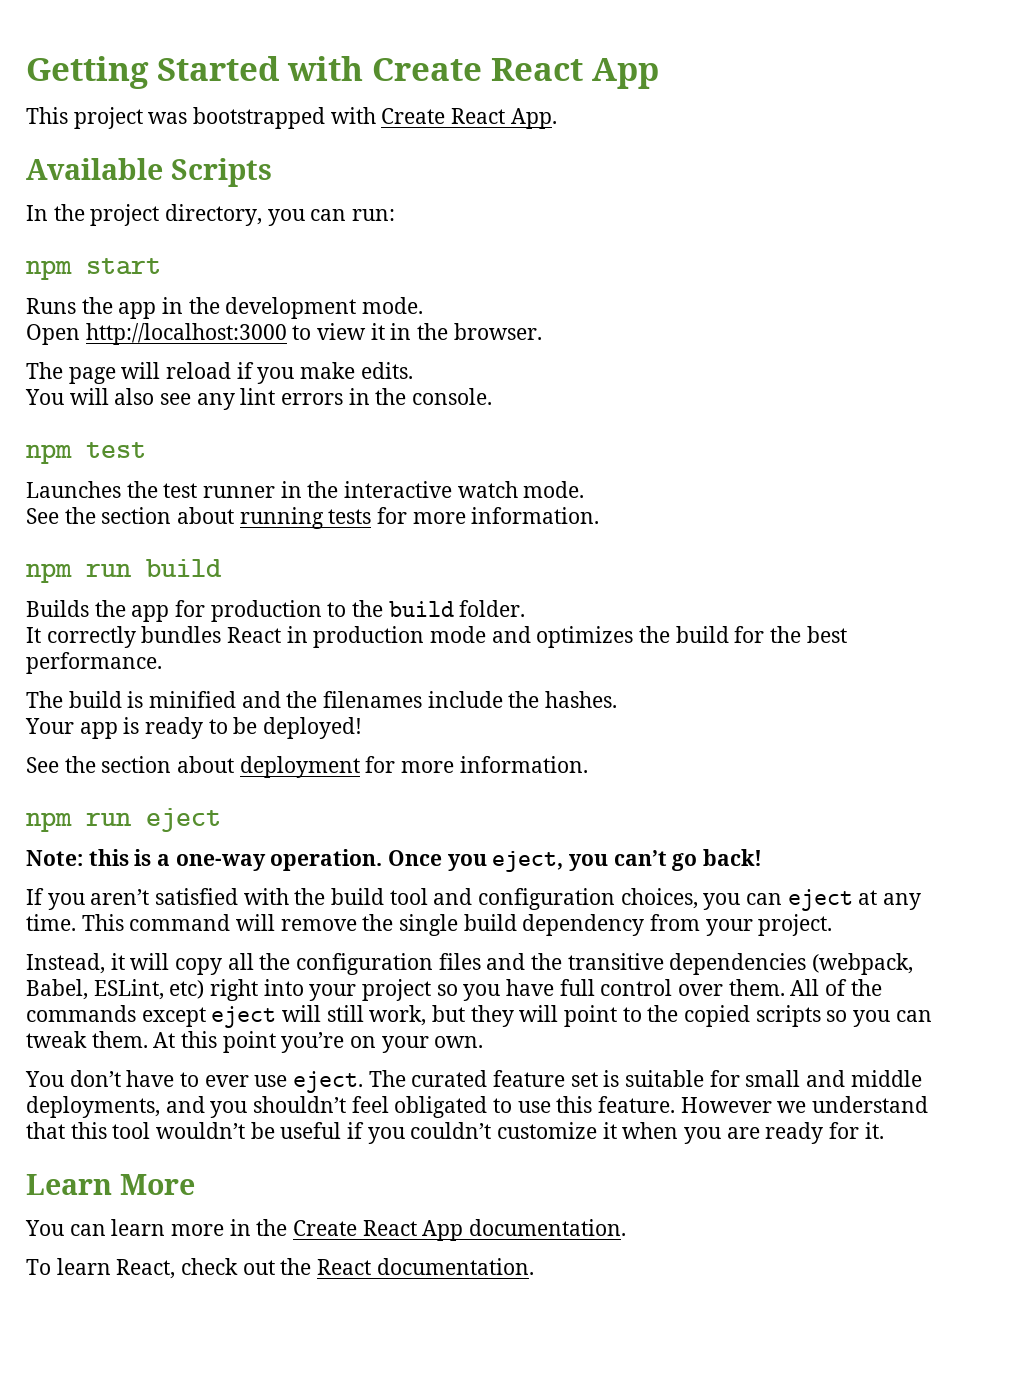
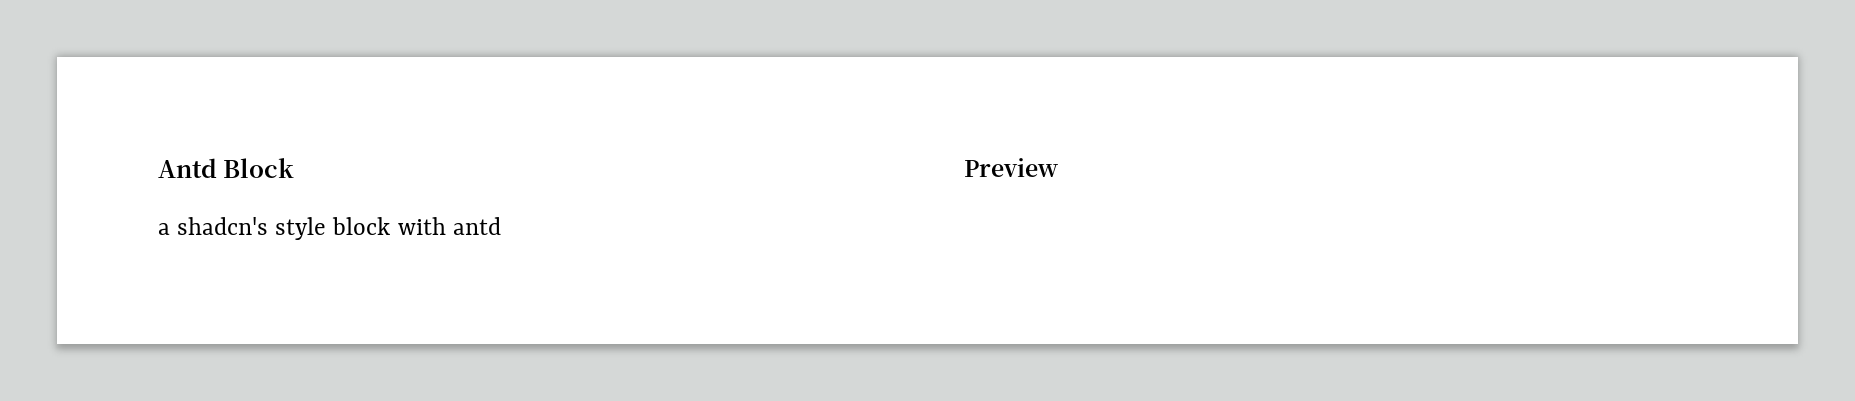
- Getting Started with Create React App
- This project was bootstrapped with Create React App.
- Available Scripts
- In the project directory, you can run:
- npm start
- Runs the app in the development mode.
- Open http://localhost:3000 to view it in the browser.
- The page will reload if you make edits.
- You will also see any lint errors in the console.
- npm test
- Launches the test runner in the interactive watch mode.
- See the section about running tests for more information.
- npm run build
- Builds the app for production to the build folder.
- It correctly bundles React in production mode and optimizes the build for the best performance.
- The build is minified and the filenames include the hashes.
- Your app is ready to be deployed!
- See the section about deployment for more information.
- npm run eject
- Note: this is a one-way operation. Once you eject, you can’t go back!
- If you aren’t satisfied with the build tool and configuration choices, you can eject at any time. This command will remove the single build dependency from your project.
- Instead, it will copy all the configuration files and the transitive dependencies (webpack, Babel, ESLint, etc) right into your project so you have full control over them. All of the commands except eject will still work, but they will point to the copied scripts so you can tweak them. At this point you’re on your own.
- You don’t have to ever use eject. The curated feature set is suitable for small and middle deployments, and you shouldn’t feel obligated to use this feature. However we understand that this tool wouldn’t be useful if you couldn’t customize it when you are ready for it.
- Learn More
- You can learn more in the Create React App documentation.
- To learn React, check out the React documentation.
+ Antd Block
+ a shadcn's style block with antd
+ Preview

